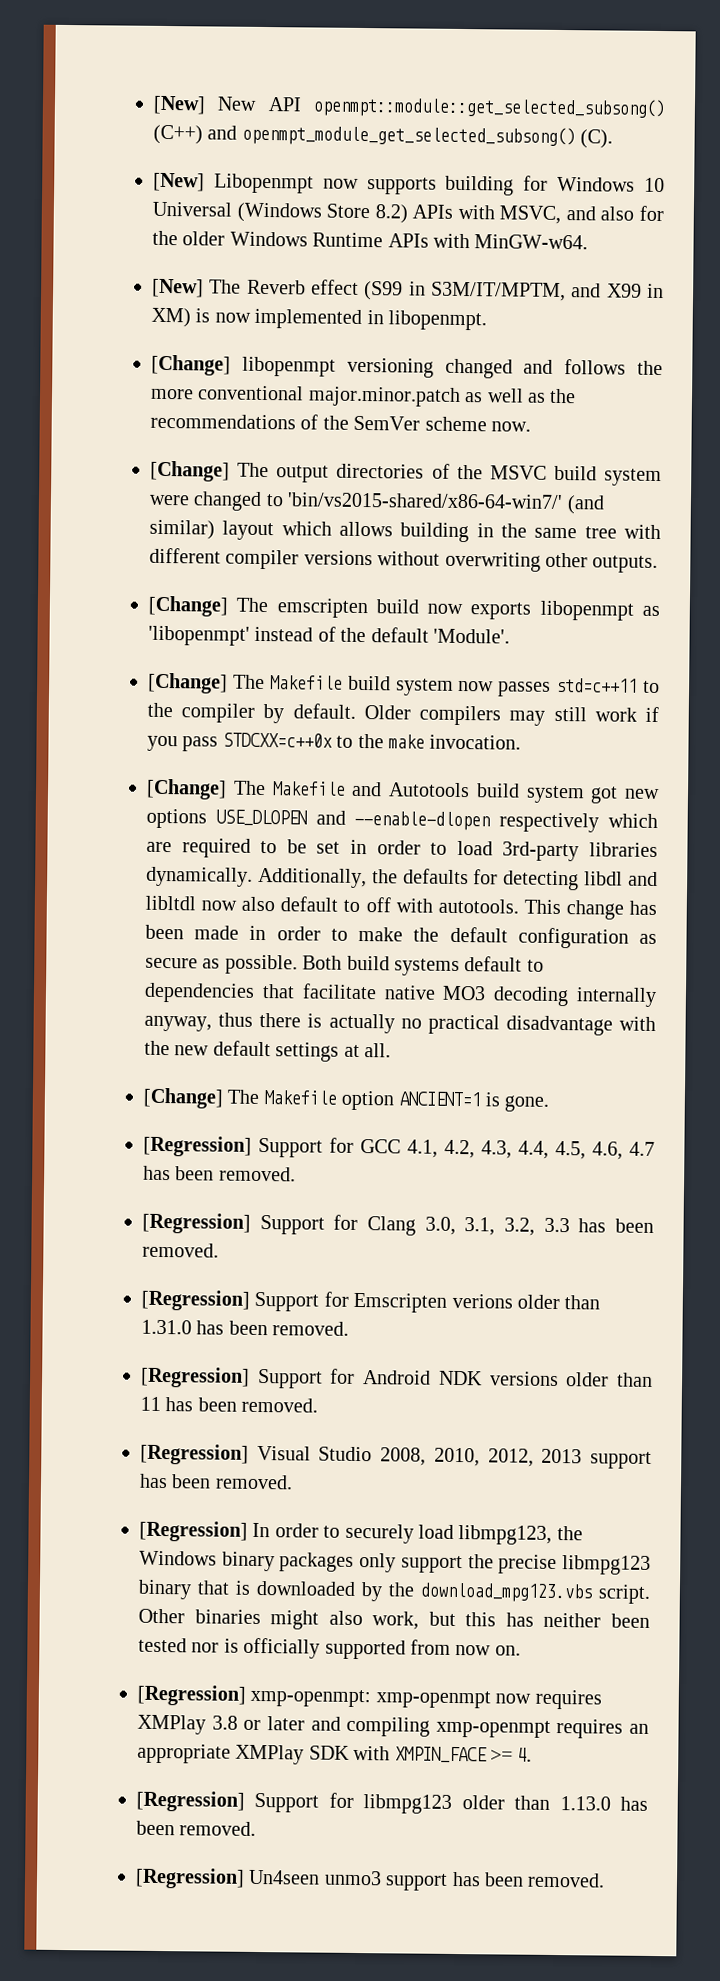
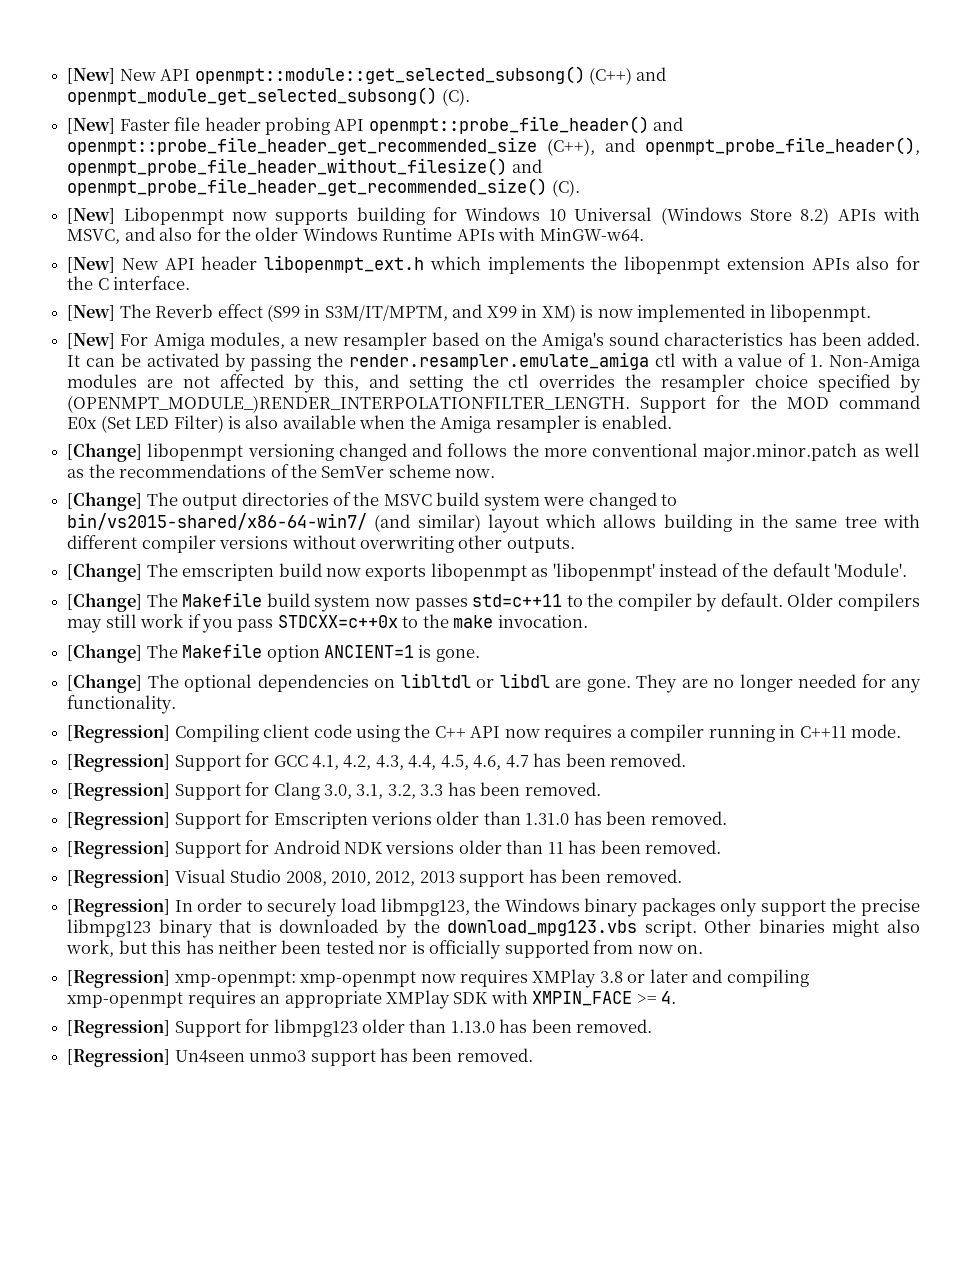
+ [New] Faster file header probing API openmpt::probe_file_header() and openmpt::probe_file_header_get_recommended_size (C++), and openmpt_probe_file_header(), openmpt_probe_file_header_without_filesize() and openmpt_probe_file_header_get_recommended_size() (C).
+ [New] New API header libopenmpt_ext.h which implements the libopenmpt extension APIs also for the C interface.
+ [New] For Amiga modules, a new resampler based on the Amiga's sound characteristics has been added. It can be activated by passing the render.resampler.emulate_amiga ctl with a value of 1. Non-Amiga modules are not affected by this, and setting the ctl overrides the resampler choice specified by (OPENMPT_MODULE_)RENDER_INTERPOLATIONFILTER_LENGTH. Support for the MOD command E0x (Set LED Filter) is also available when the Amiga resampler is enabled.
- [Change] The output directories of the MSVC build system were changed to 'bin/vs2015-shared/x86-64-win7/' (and similar) layout which allows building in the same tree with different compiler versions without overwriting other outputs.
+ [Change] The output directories of the MSVC build system were changed to bin/vs2015-shared/x86-64-win7/ (and similar) layout which allows building in the same tree with different compiler versions without overwriting other outputs.
- [Change] The Makefile and Autotools build system got new options USE_DLOPEN and --enable-dlopen respectively which are required to be set in order to load 3rd-party libraries dynamically. Additionally, the defaults for detecting libdl and libltdl now also default to off with autotools. This change has been made in order to make the default configuration as secure as possible. Both build systems default to dependencies that facilitate native MO3 decoding internally anyway, thus there is actually no practical disadvantage with the new default settings at all.
+ [Change] The optional dependencies on libltdl or libdl are gone. They are no longer needed for any functionality.
+ [Regression] Compiling client code using the C++ API now requires a compiler running in C++11 mode.

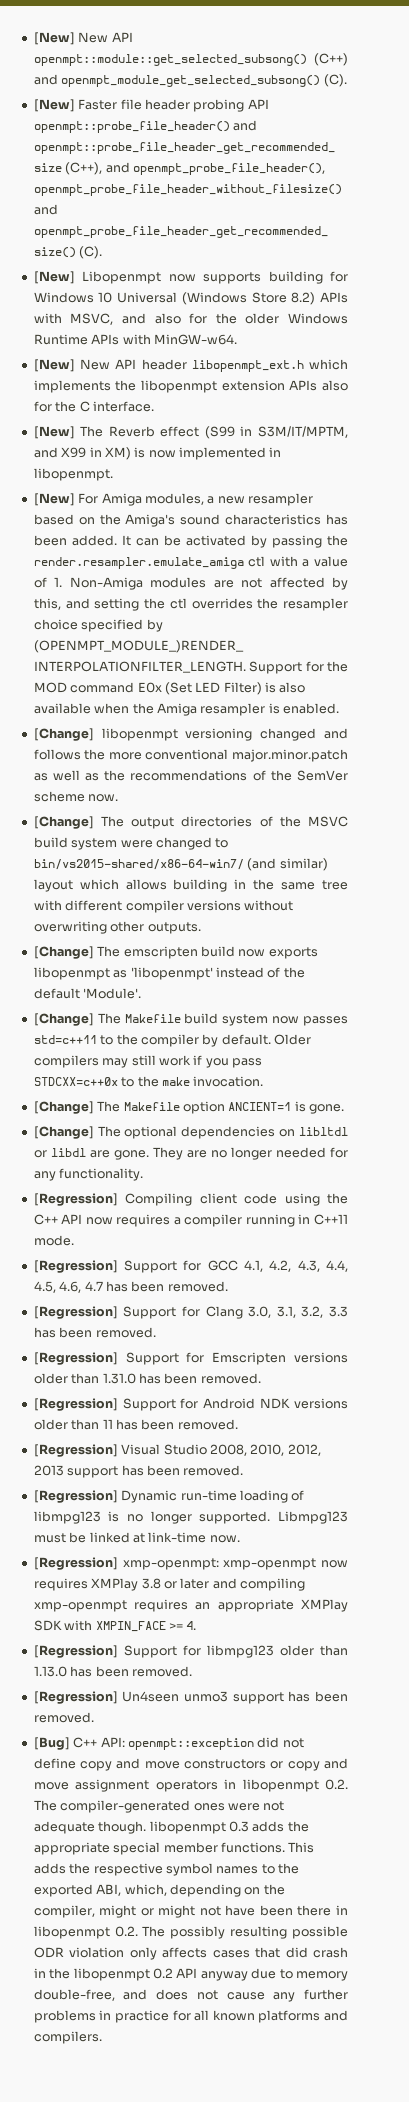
- [Regression] Support for Emscripten verions older than 1.31.0 has been removed.
+ [Regression] Support for Emscripten versions older than 1.31.0 has been removed.
- [Regression] In order to securely load libmpg123, the Windows binary packages only support the precise libmpg123 binary that is downloaded by the download_mpg123.vbs script. Other binaries might also work, but this has neither been tested nor is officially supported from now on.
+ [Regression] Dynamic run-time loading of libmpg123 is no longer supported. Libmpg123 must be linked at link-time now.
+ [Bug] C++ API: openmpt::exception did not define copy and move constructors or copy and move assignment operators in libopenmpt 0.2. The compiler-generated ones were not adequate though. libopenmpt 0.3 adds the appropriate special member functions. This adds the respective symbol names to the exported ABI, which, depending on the compiler, might or might not have been there in libopenmpt 0.2. The possibly resulting possible ODR violation only affects cases that did crash in the libopenmpt 0.2 API anyway due to memory double-free, and does not cause any further problems in practice for all known platforms and compilers.

